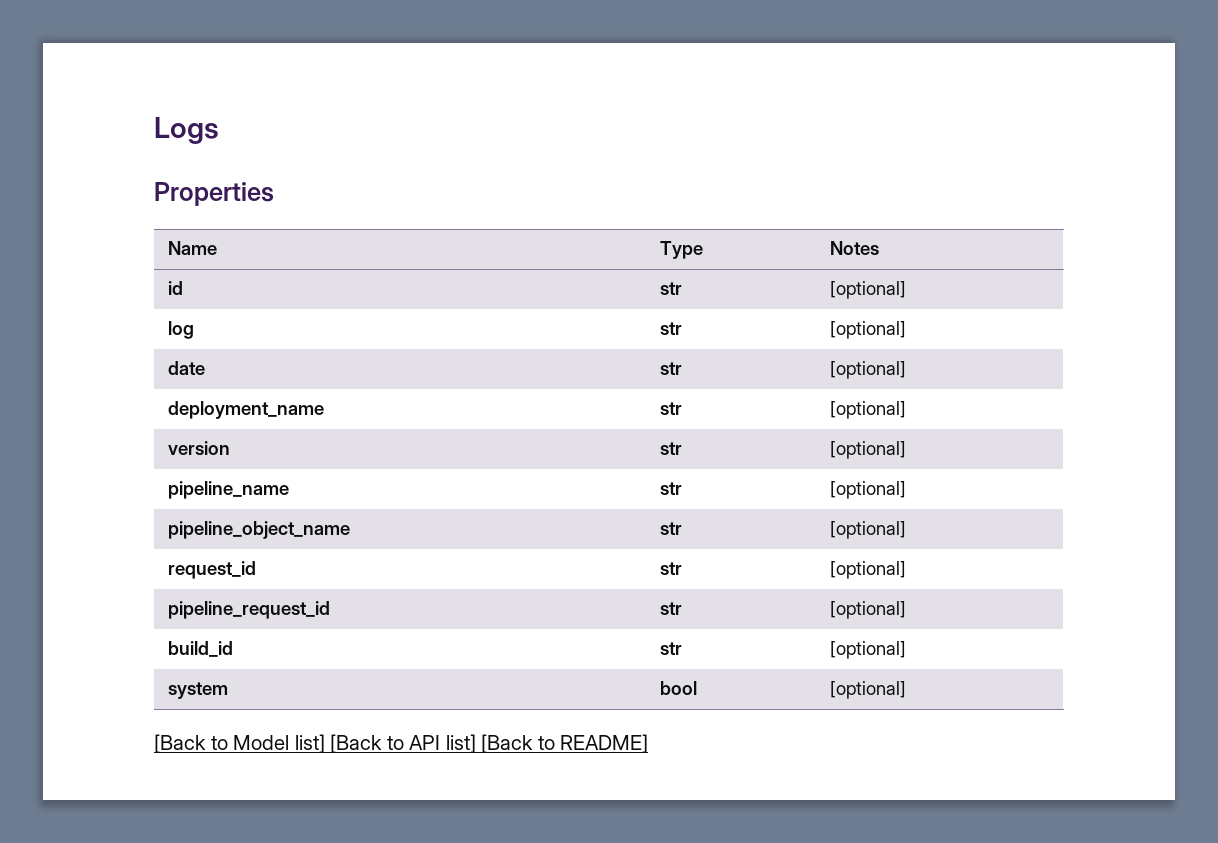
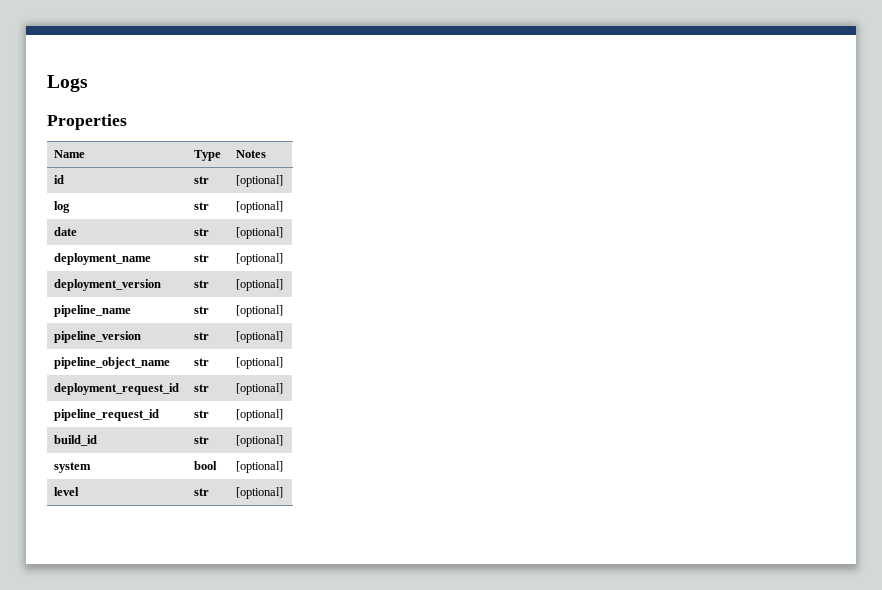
- version | str | [optional]
+ deployment_version | str | [optional]
+ pipeline_version | str | [optional]
- request_id | str | [optional]
+ deployment_request_id | str | [optional]
- [Back to Model list] [Back to API list] [Back to README]
+ level | str | [optional]

